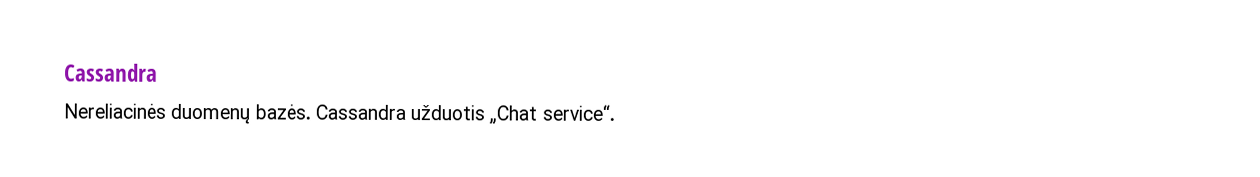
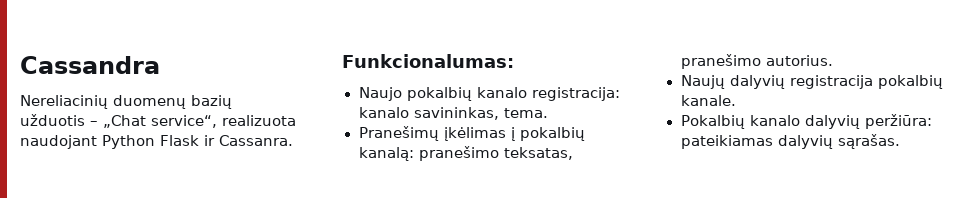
- Nereliacinės duomenų bazės. Cassandra užduotis „Chat service“.
+ Nereliacinių duomenų bazių užduotis – „Chat service“, realizuota naudojant Python Flask ir Cassanra.
+ Funkcionalumas:
+ Naujo pokalbių kanalo registracija: kanalo savininkas, tema.
+ Pranešimų įkėlimas į pokalbių kanalą: pranešimo teksatas, pranešimo autorius.
+ Naujų dalyvių registracija pokalbių kanale.
+ Pokalbių kanalo dalyvių peržiūra: pateikiamas dalyvių sąrašas.

